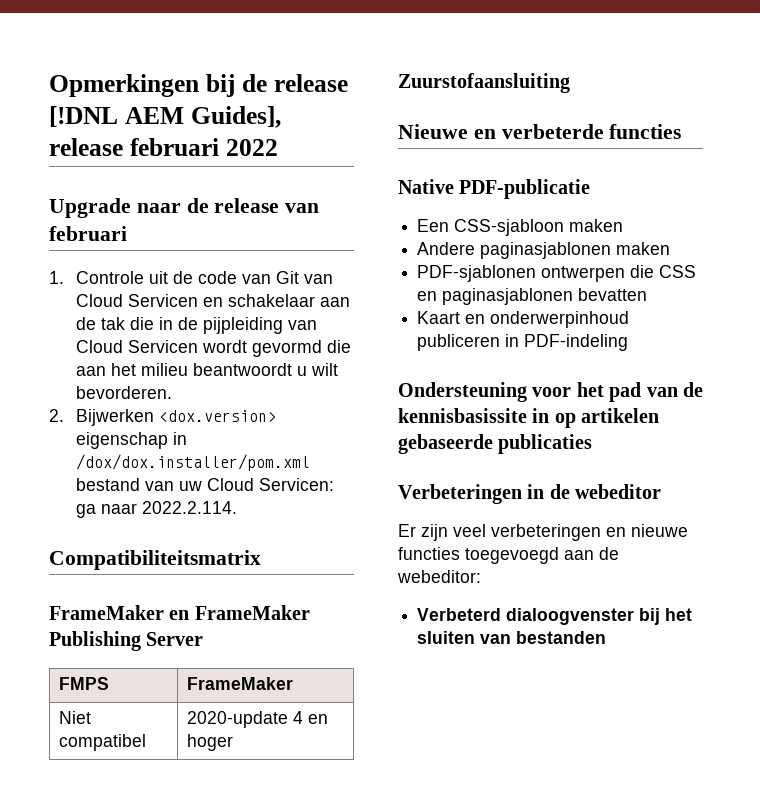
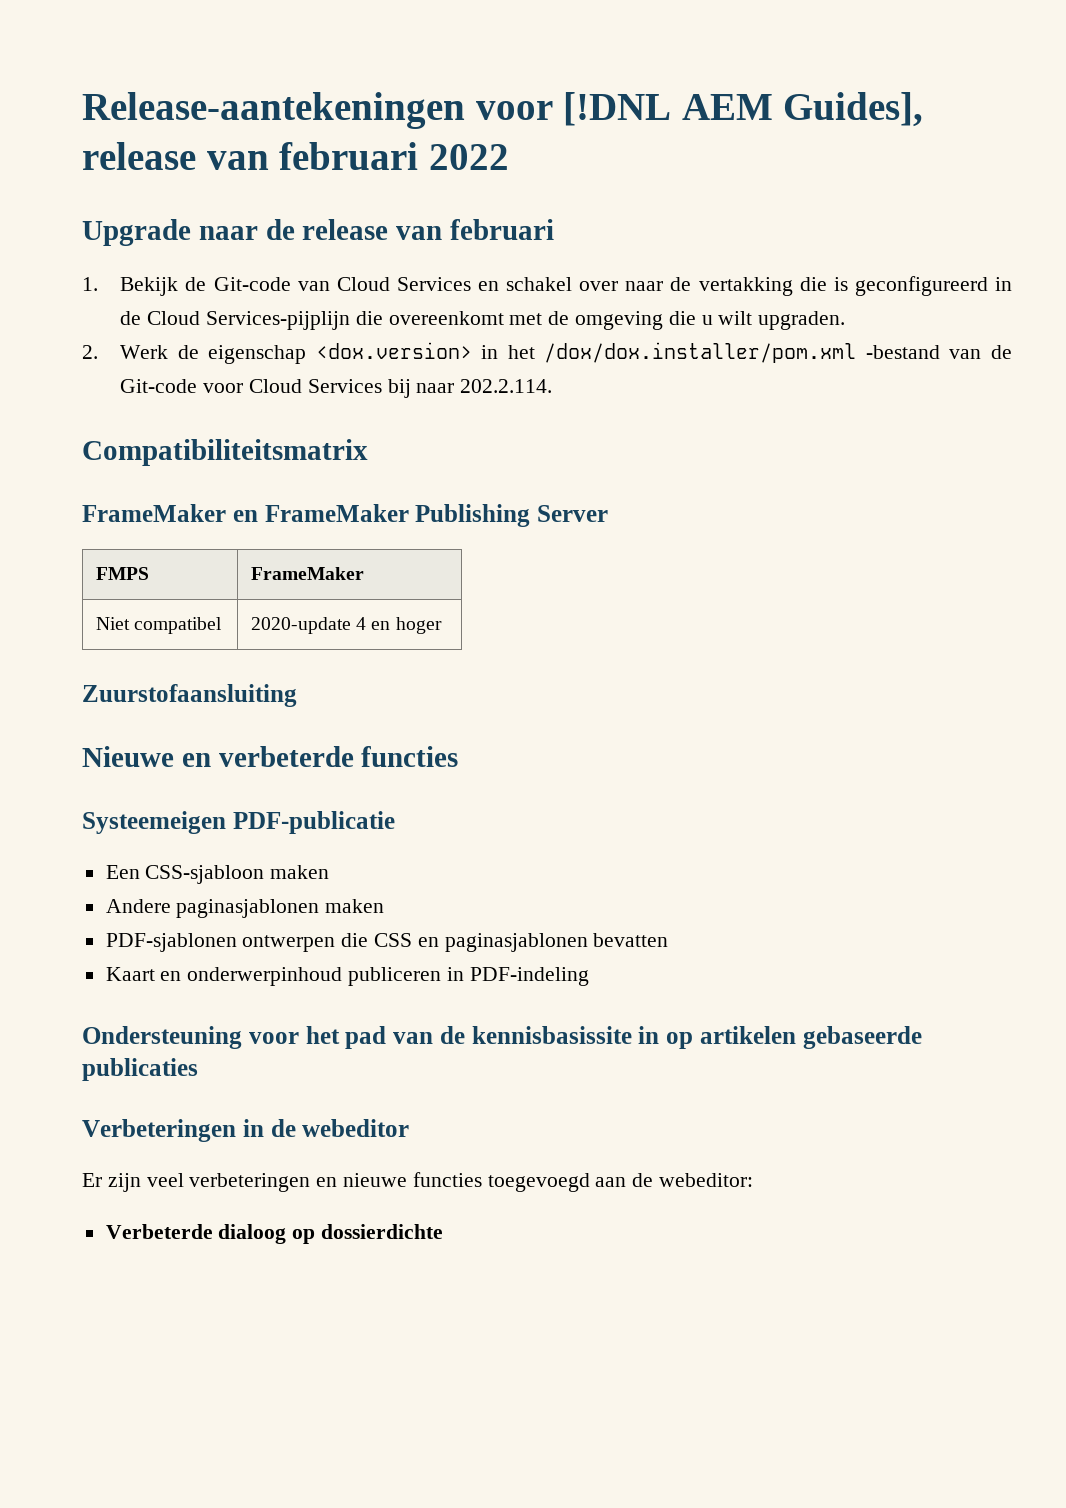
- Opmerkingen bij de release [!DNL AEM Guides], release februari 2022
+ Release-aantekeningen voor [!DNL AEM Guides], release van februari 2022
- 1. Controle uit de code van Git van Cloud Servicen en schakelaar aan de tak die in de pijpleiding van Cloud Servicen wordt gevormd die aan het milieu beantwoordt u wilt bevorderen.
+ 1. Bekijk de Git-code van Cloud Services en schakel over naar de vertakking die is geconfigureerd in de Cloud Services-pijplijn die overeenkomt met de omgeving die u wilt upgraden.
- 2. Bijwerken <dox.version> eigenschap in /dox/dox.installer/pom.xml bestand van uw Cloud Servicen: ga naar 2022.2.114.
+ 2. Werk de eigenschap <dox.version> in het /dox/dox.installer/pom.xml -bestand van de Git-code voor Cloud Services bij naar 202.2.114.
- Native PDF-publicatie
+ Systeemeigen PDF-publicatie
- Verbeterd dialoogvenster bij het sluiten van bestanden
+ Verbeterde dialoog op dossierdichte

